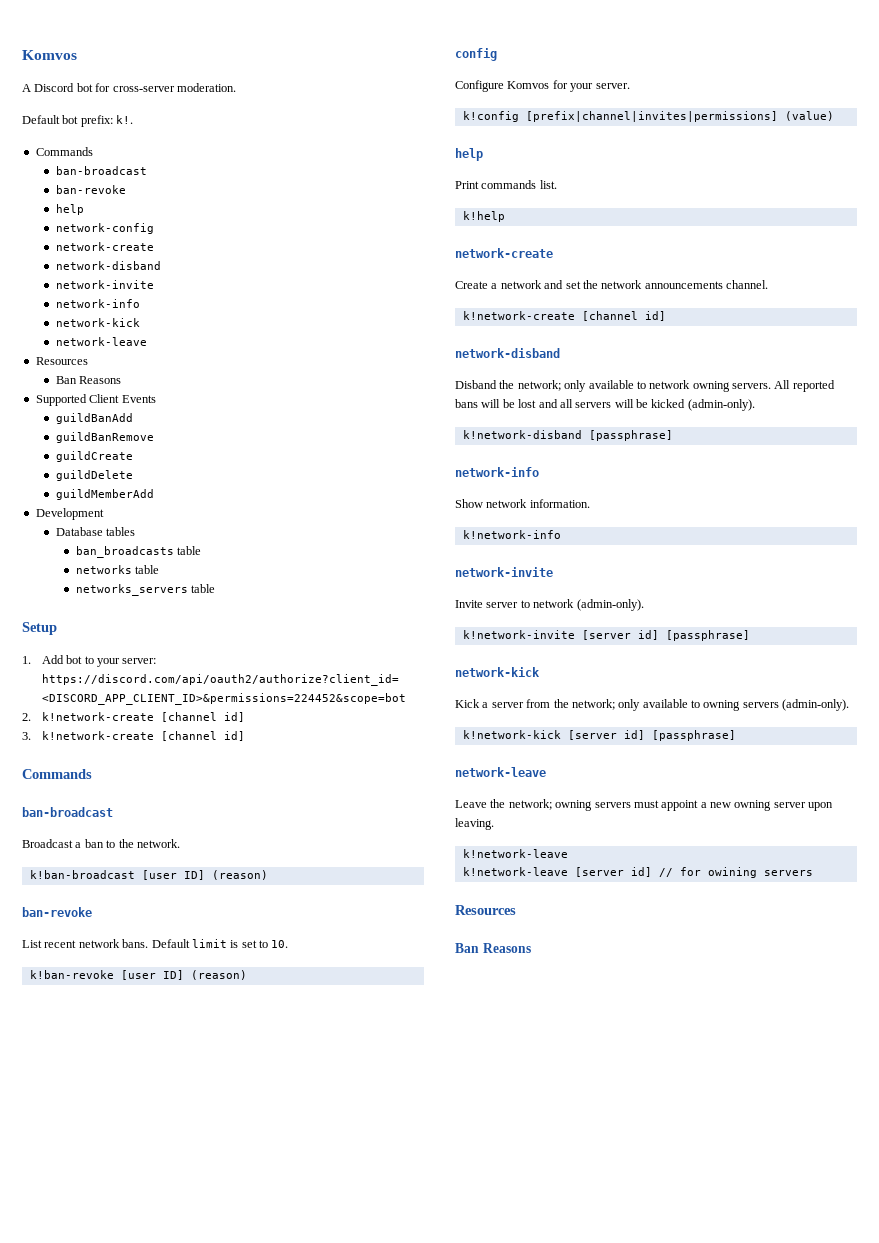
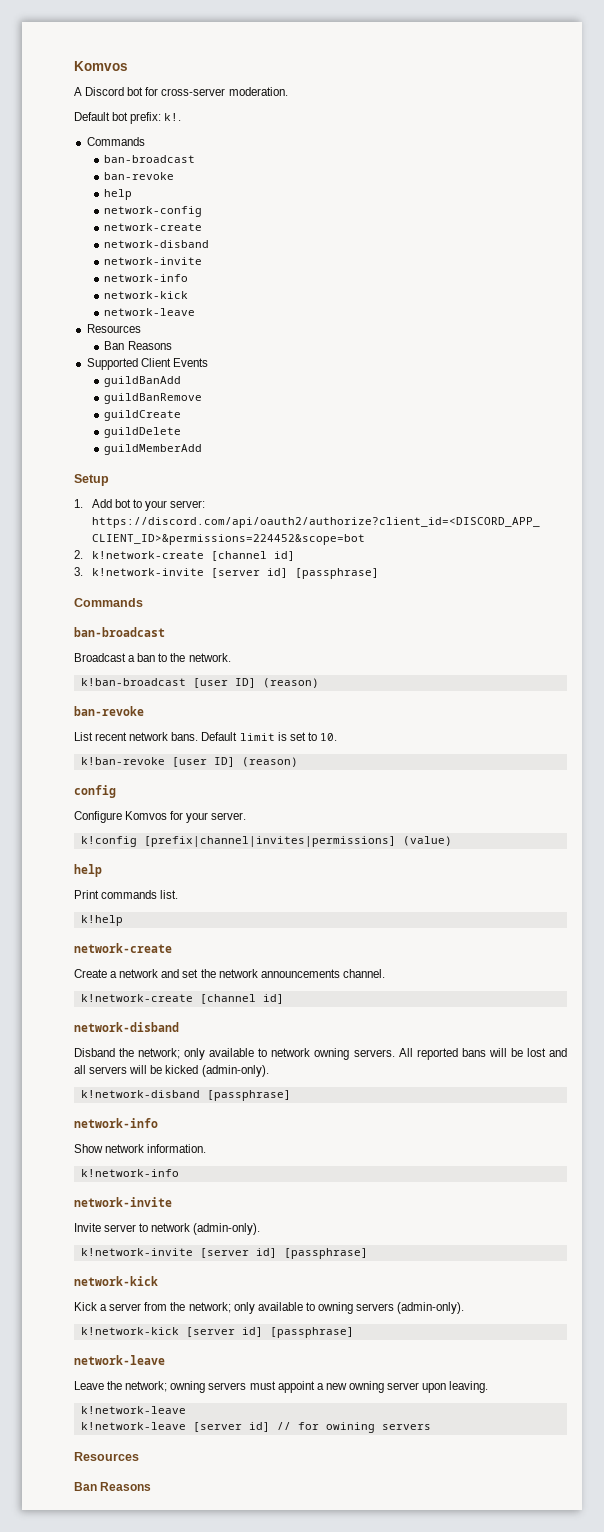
- Development
- Database tables
- ban_broadcasts table
- networks table
- networks_servers table
- 3. k!network-create [channel id]
+ 3. k!network-invite [server id] [passphrase]

